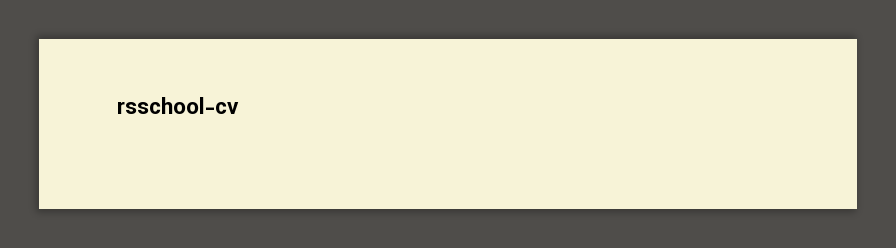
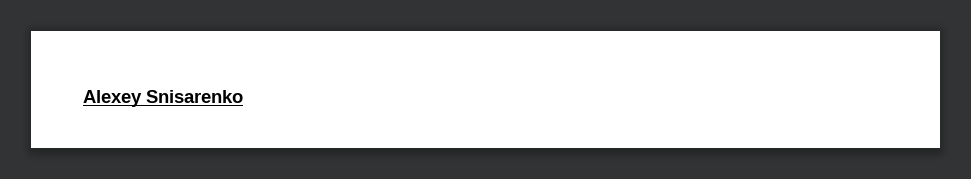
- rsschool-cv
+ Alexey Snisarenko

